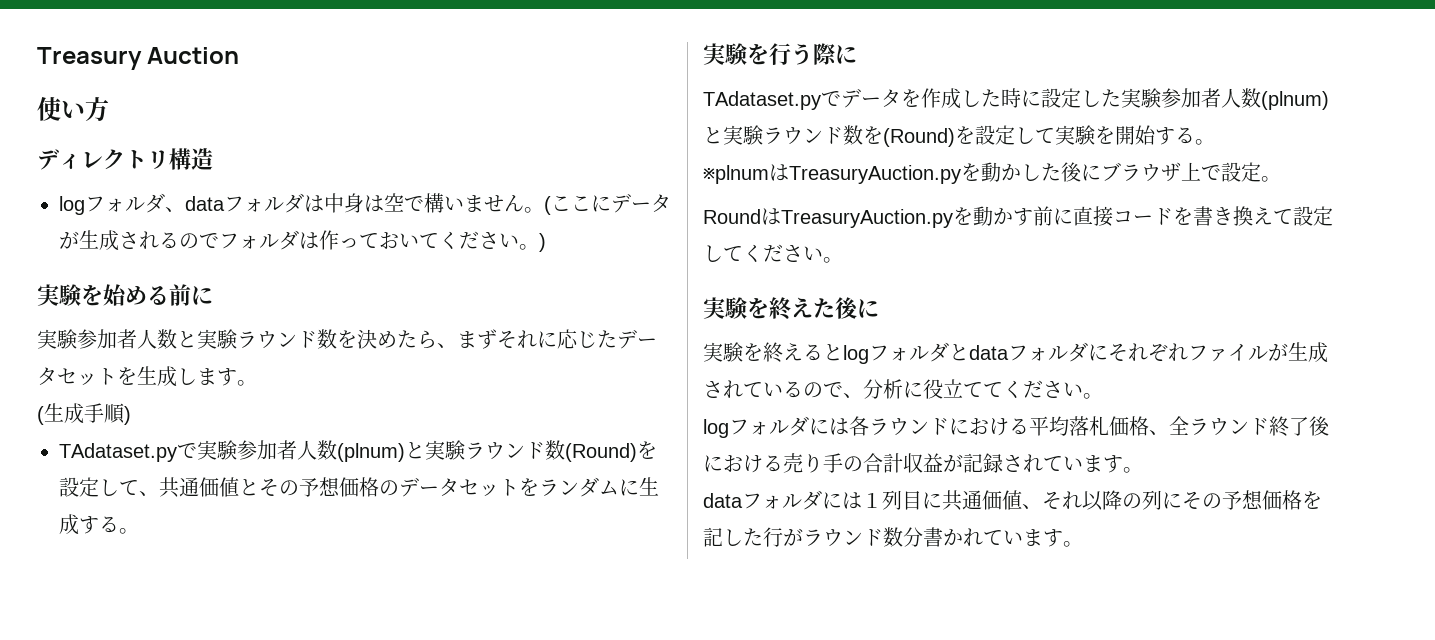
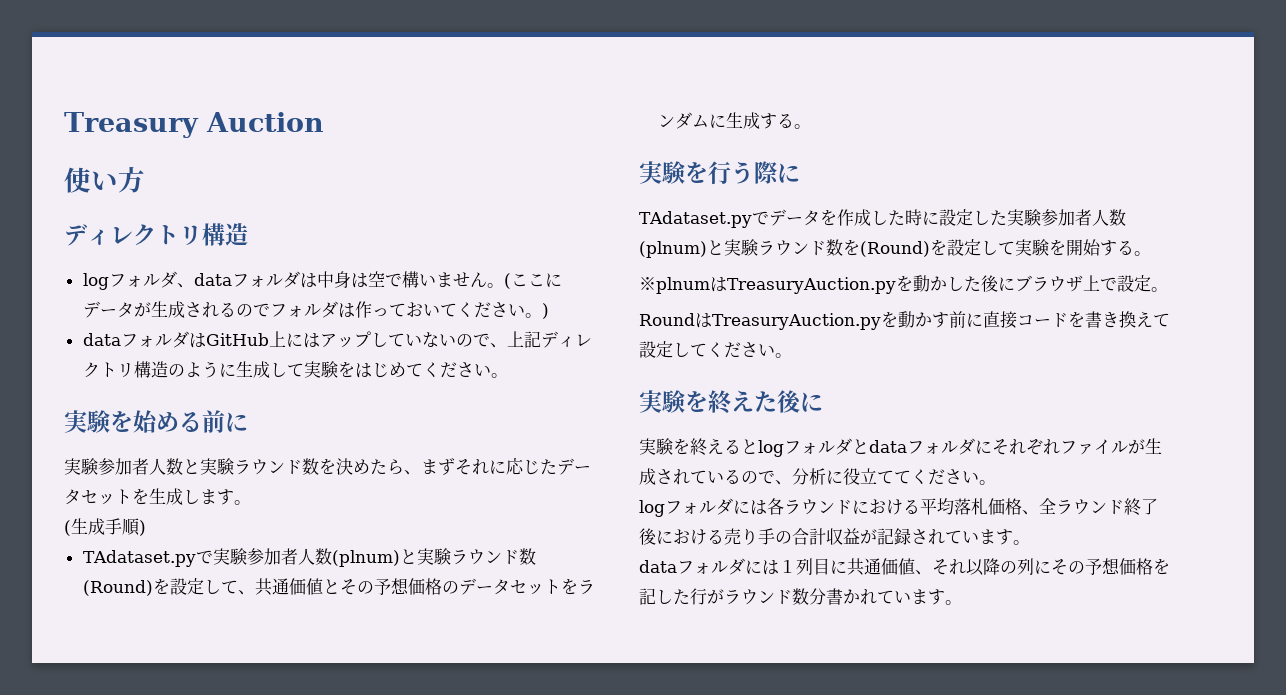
+ dataフォルダはGitHub上にはアップしていないので、上記ディレクトリ構造のように生成して実験をはじめてください。

